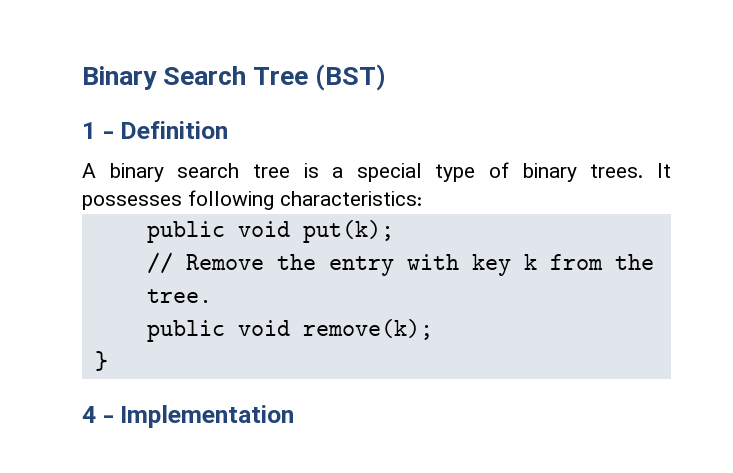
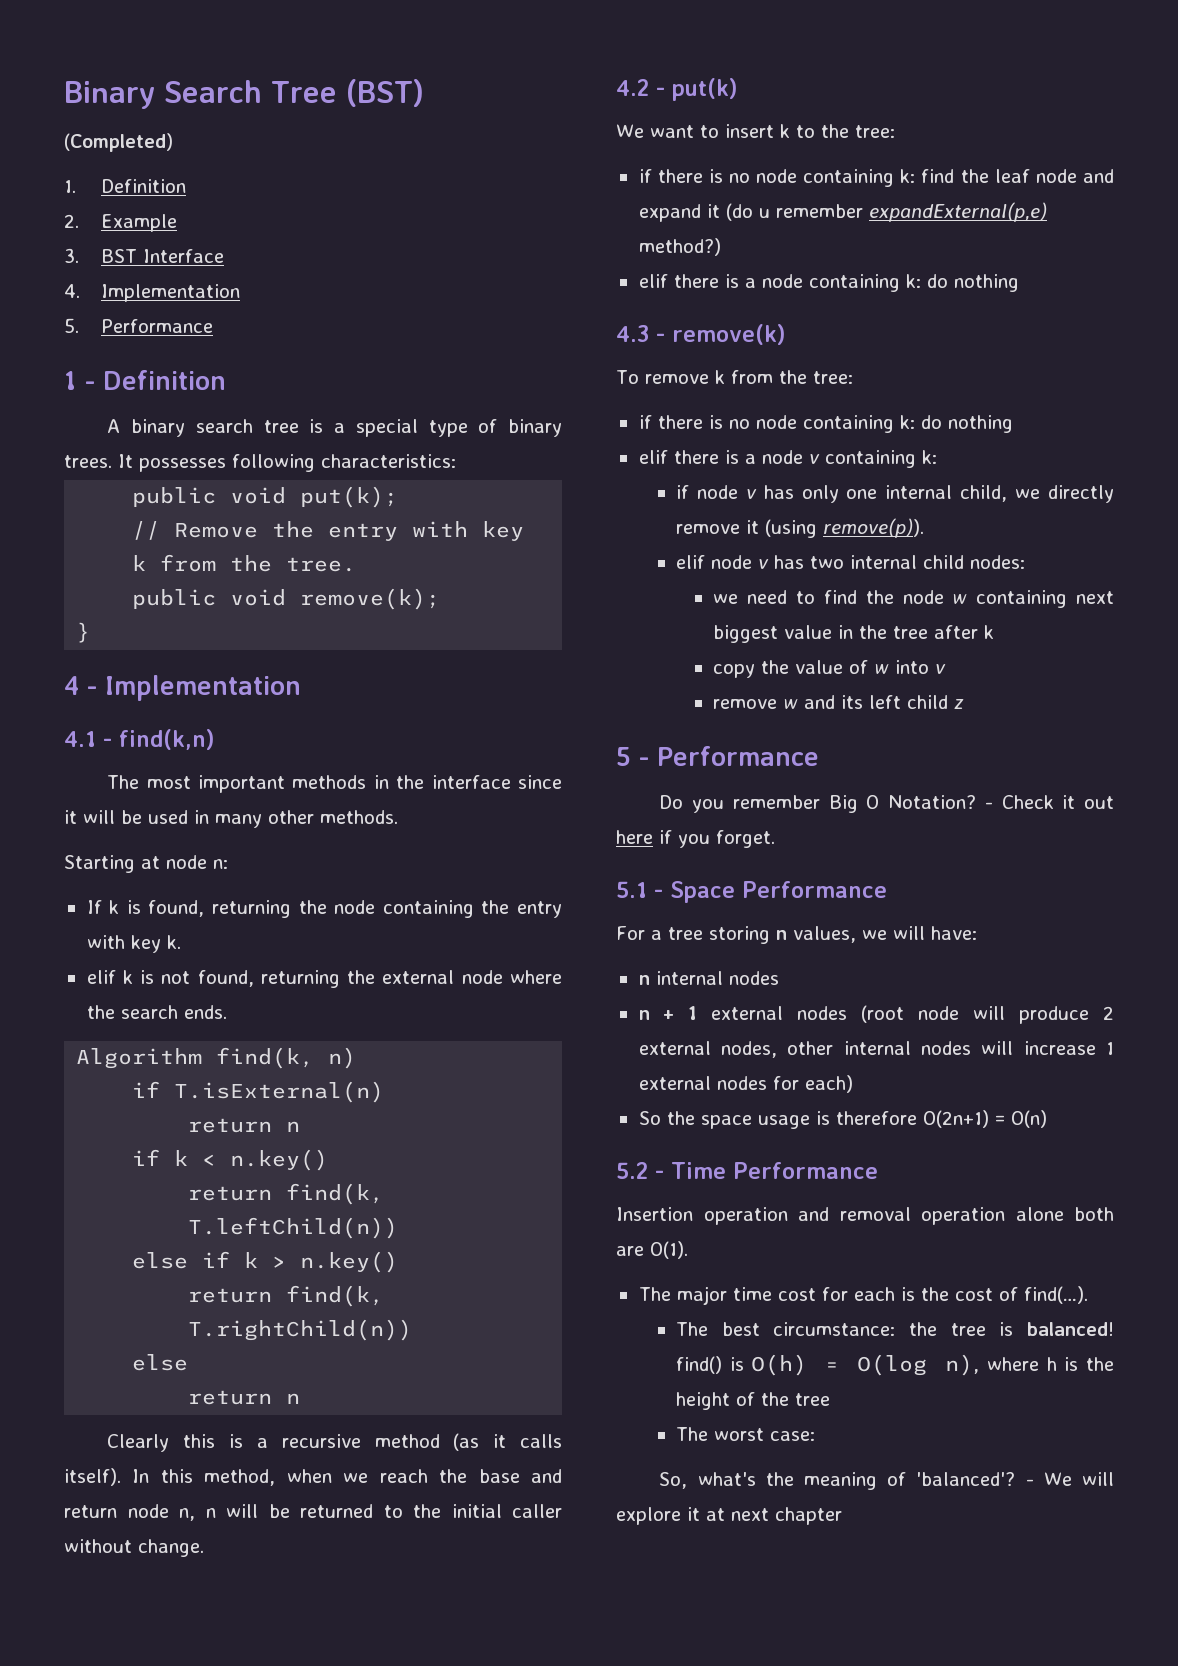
+ (Completed)
+ 1. Definition
+ 2. Example
+ 3. BST Interface
+ 4. Implementation
+ 5. Performance
+ 4.1 - find(k,n)
+ The most important methods in the interface since it will be used in many other methods.
+ Starting at node n:
+ If k is found, returning the node containing the entry with key k.
+ elif k is not found, returning the external node where the search ends.
+ Algorithm find(k, n)
+ if T.isExternal(n)
+ return n
+ if k < n.key()
+ return find(k, T.leftChild(n))
+ else if k > n.key()
+ return find(k, T.rightChild(n))
+ else
+ return n
+ Clearly this is a recursive method (as it calls itself). In this method, when we reach the base and return node n, n will be returned to the initial caller without change.
+ 4.2 - put(k)
+ We want to insert k to the tree:
+ if there is no node containing k: find the leaf node and expand it (do u remember expandExternal(p,e) method?)
+ elif there is a node containing k: do nothing
+ 4.3 - remove(k)
+ To remove k from the tree:
+ if there is no node containing k: do nothing
+ elif there is a node v containing k:
+ if node v has only one internal child, we directly remove it (using remove(p)).
+ elif node v has two internal child nodes:
+ we need to find the node w containing next biggest value in the tree after k
+ copy the value of w into v
+ remove w and its left child z
+ 5 - Performance
+ Do you remember Big O Notation? - Check it out here if you forget.
+ 5.1 - Space Performance
+ For a tree storing n values, we will have:
+ n internal nodes
+ n + 1 external nodes (root node will produce 2 external nodes, other internal nodes will increase 1 external nodes for each)
+ So the space usage is therefore O(2n+1) = O(n)
+ 5.2 - Time Performance
+ Insertion operation and removal operation alone both are O(1).
+ The major time cost for each is the cost of find(…).
+ The best circumstance: the tree is balanced! find() is O(h) = O(log n), where h is the height of the tree
+ The worst case:
+ So, what's the meaning of 'balanced'? - We will explore it at next chapter

